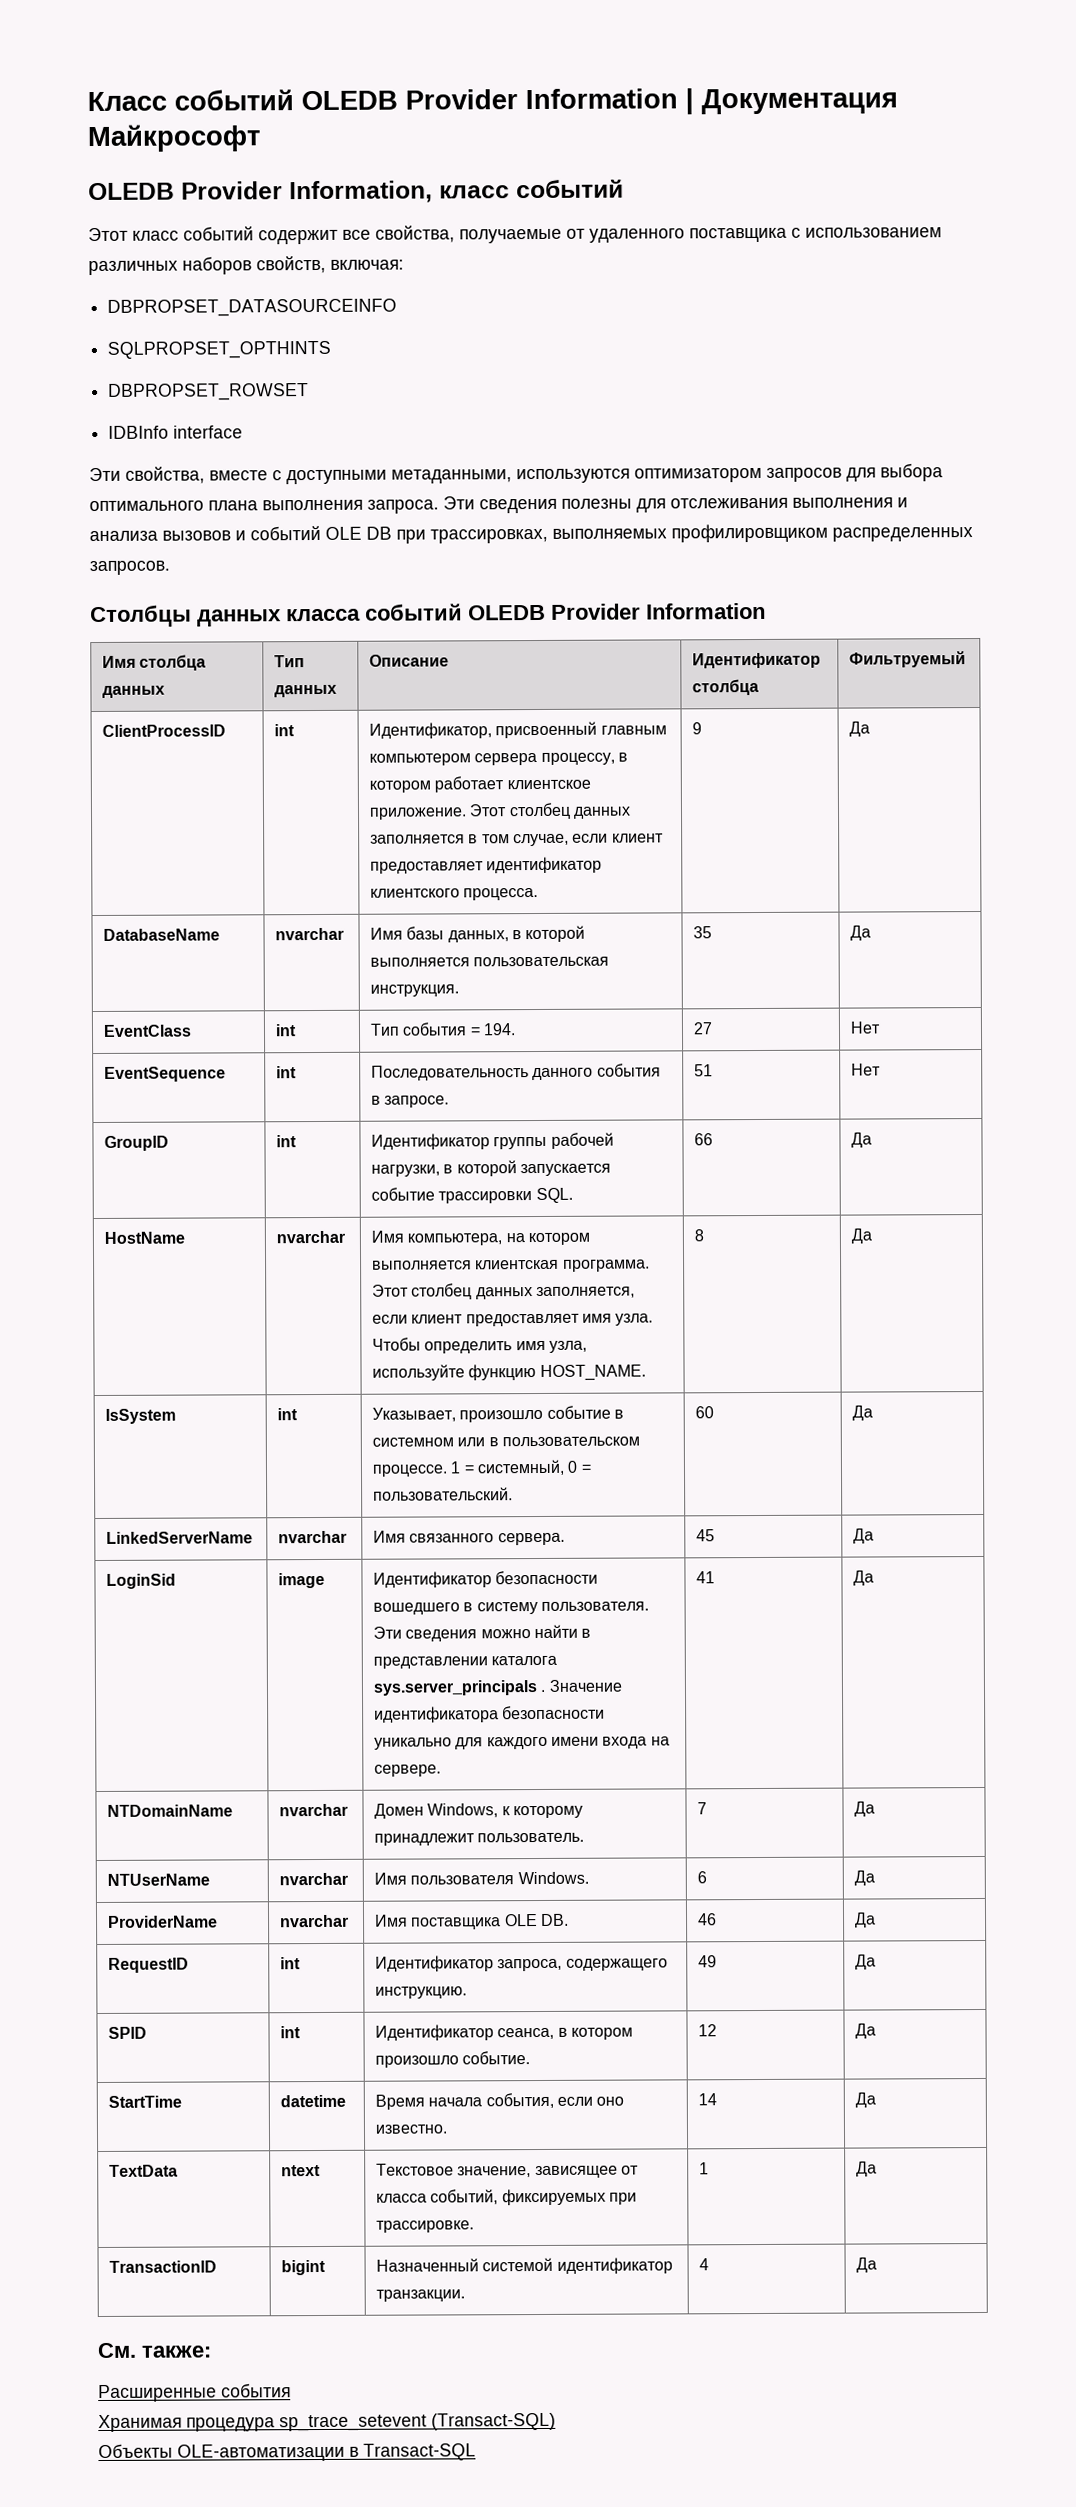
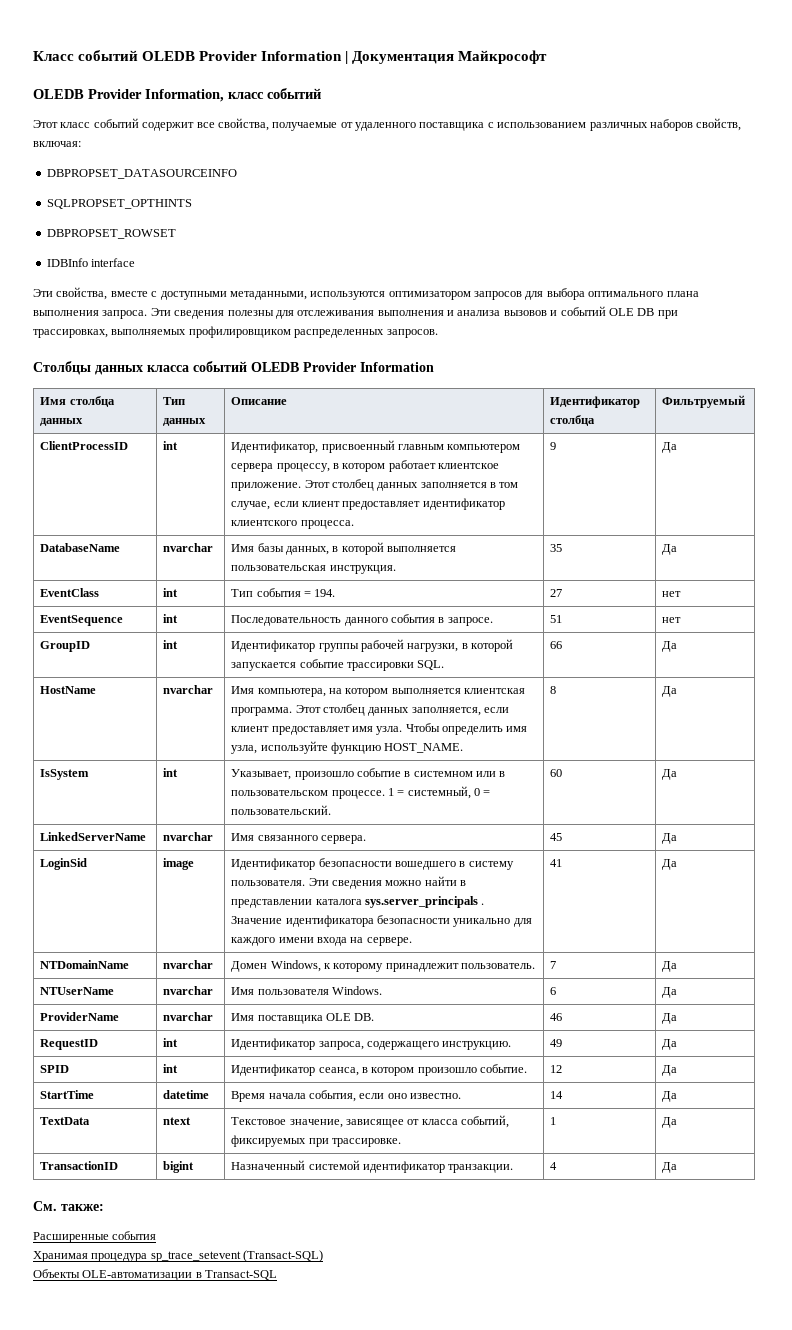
- EventClass | int | Тип события = 194. | 27 | Нет
+ EventClass | int | Тип события = 194. | 27 | нет
- EventSequence | int | Последовательность данного события в запросе. | 51 | Нет
+ EventSequence | int | Последовательность данного события в запросе. | 51 | нет

